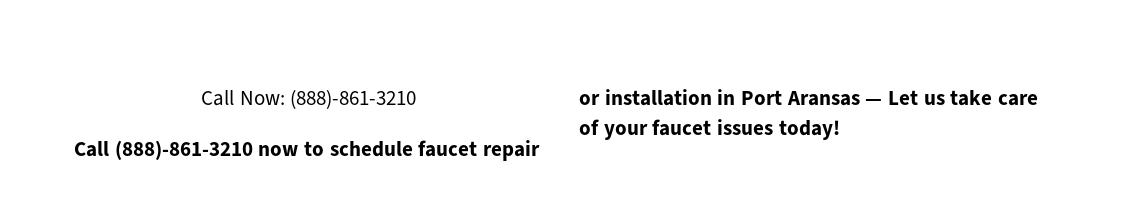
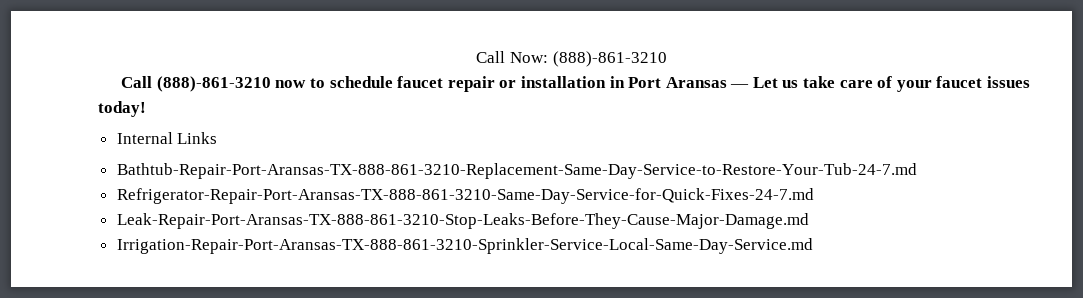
+ Internal Links
+ Bathtub-Repair-Port-Aransas-TX-888-861-3210-Replacement-Same-Day-Service-to-Restore-Your-Tub-24-7.md
+ Refrigerator-Repair-Port-Aransas-TX-888-861-3210-Same-Day-Service-for-Quick-Fixes-24-7.md
+ Leak-Repair-Port-Aransas-TX-888-861-3210-Stop-Leaks-Before-They-Cause-Major-Damage.md
+ Irrigation-Repair-Port-Aransas-TX-888-861-3210-Sprinkler-Service-Local-Same-Day-Service.md

